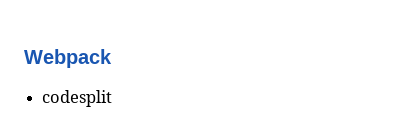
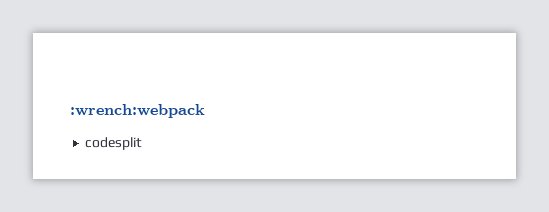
- Webpack
+ :wrench:webpack

